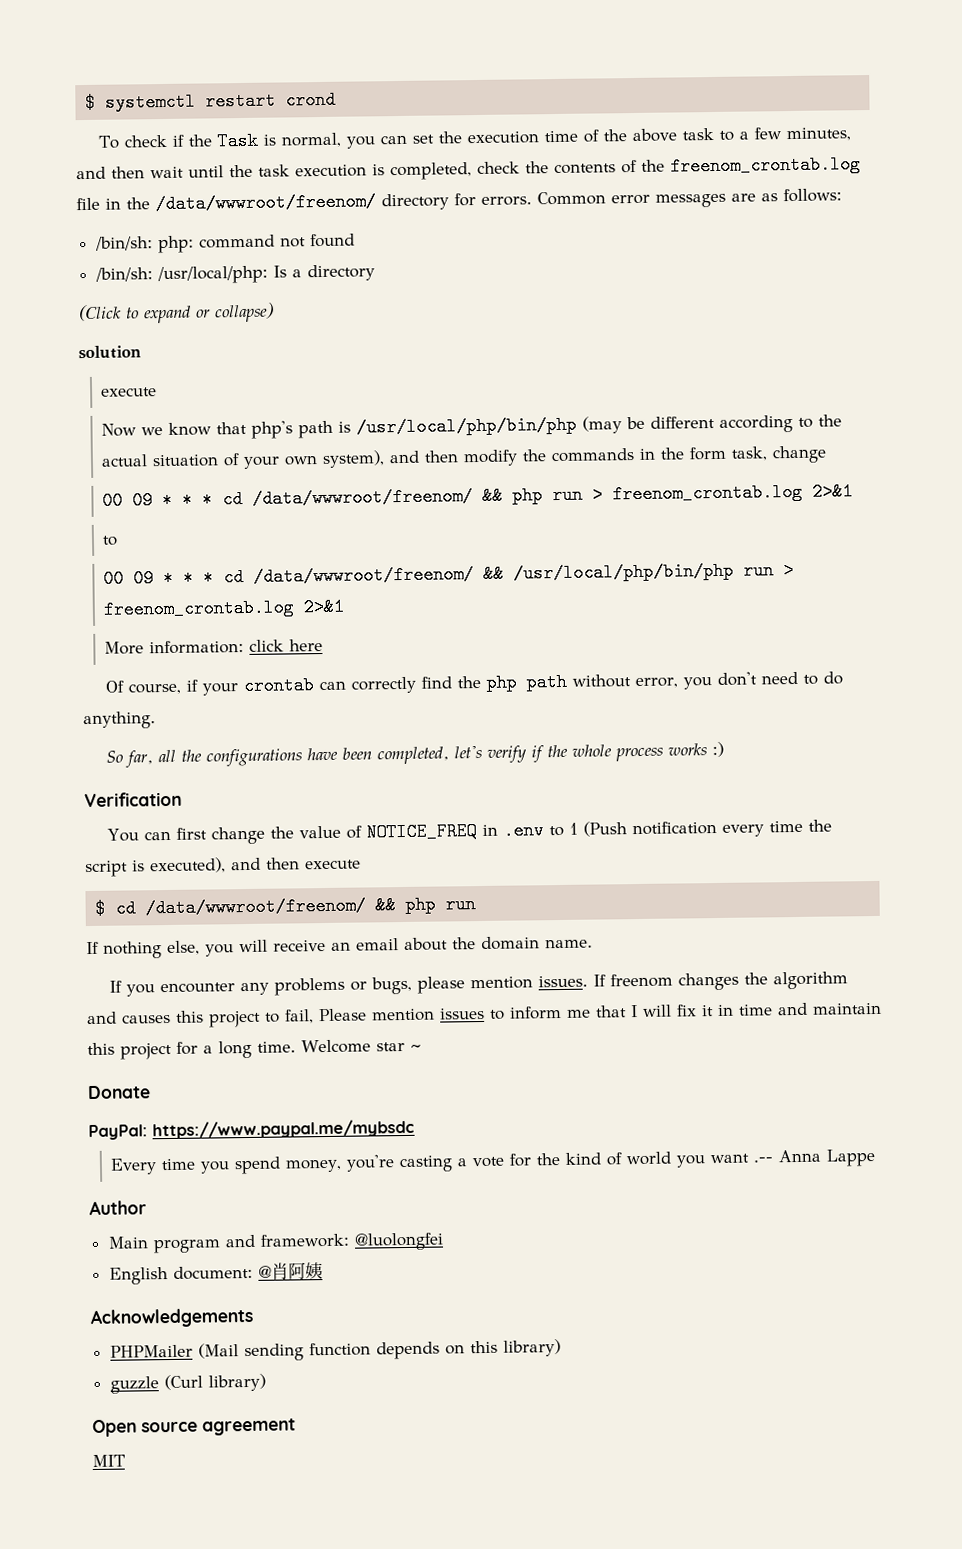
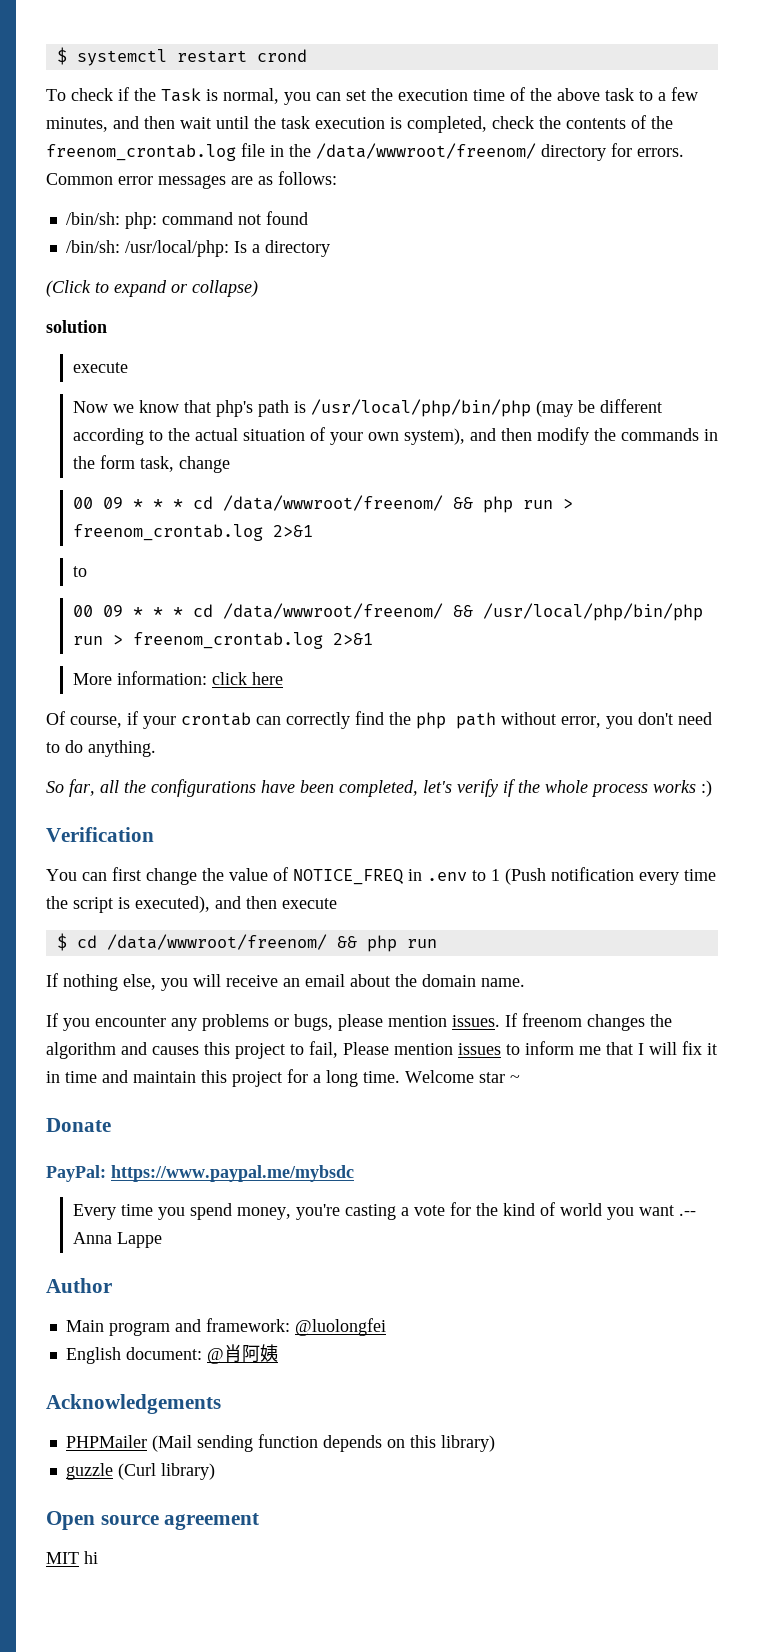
- MIT
+ MIT hi

